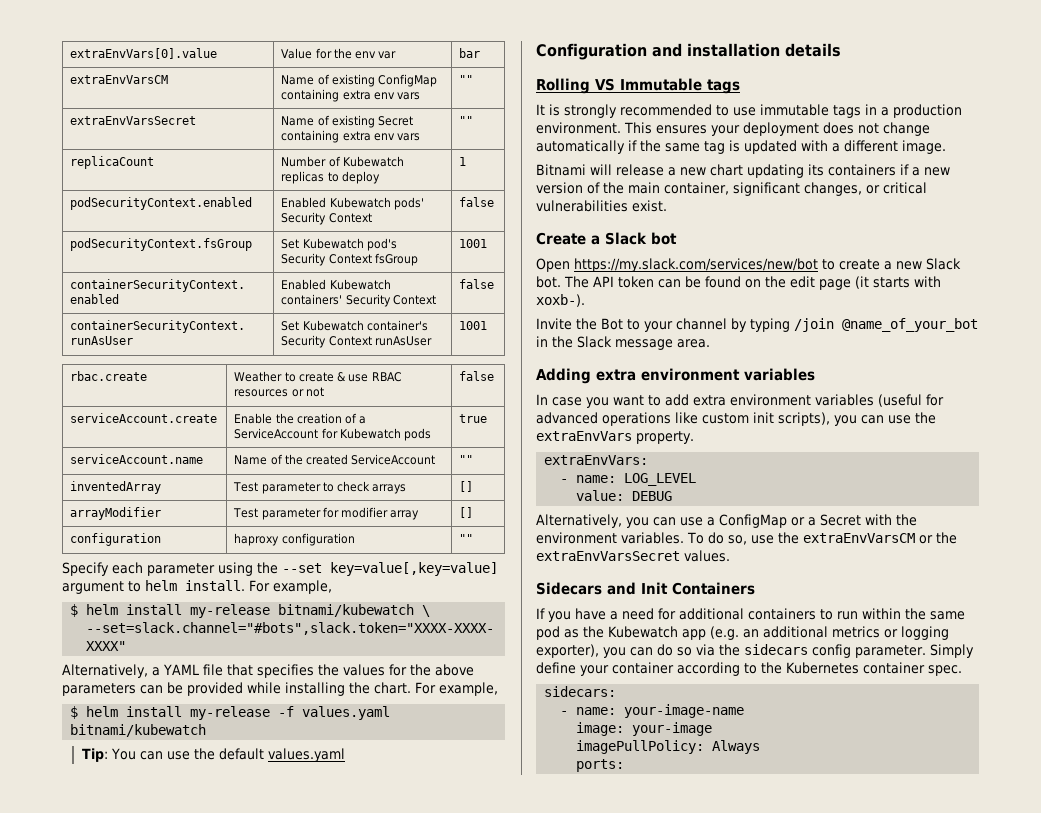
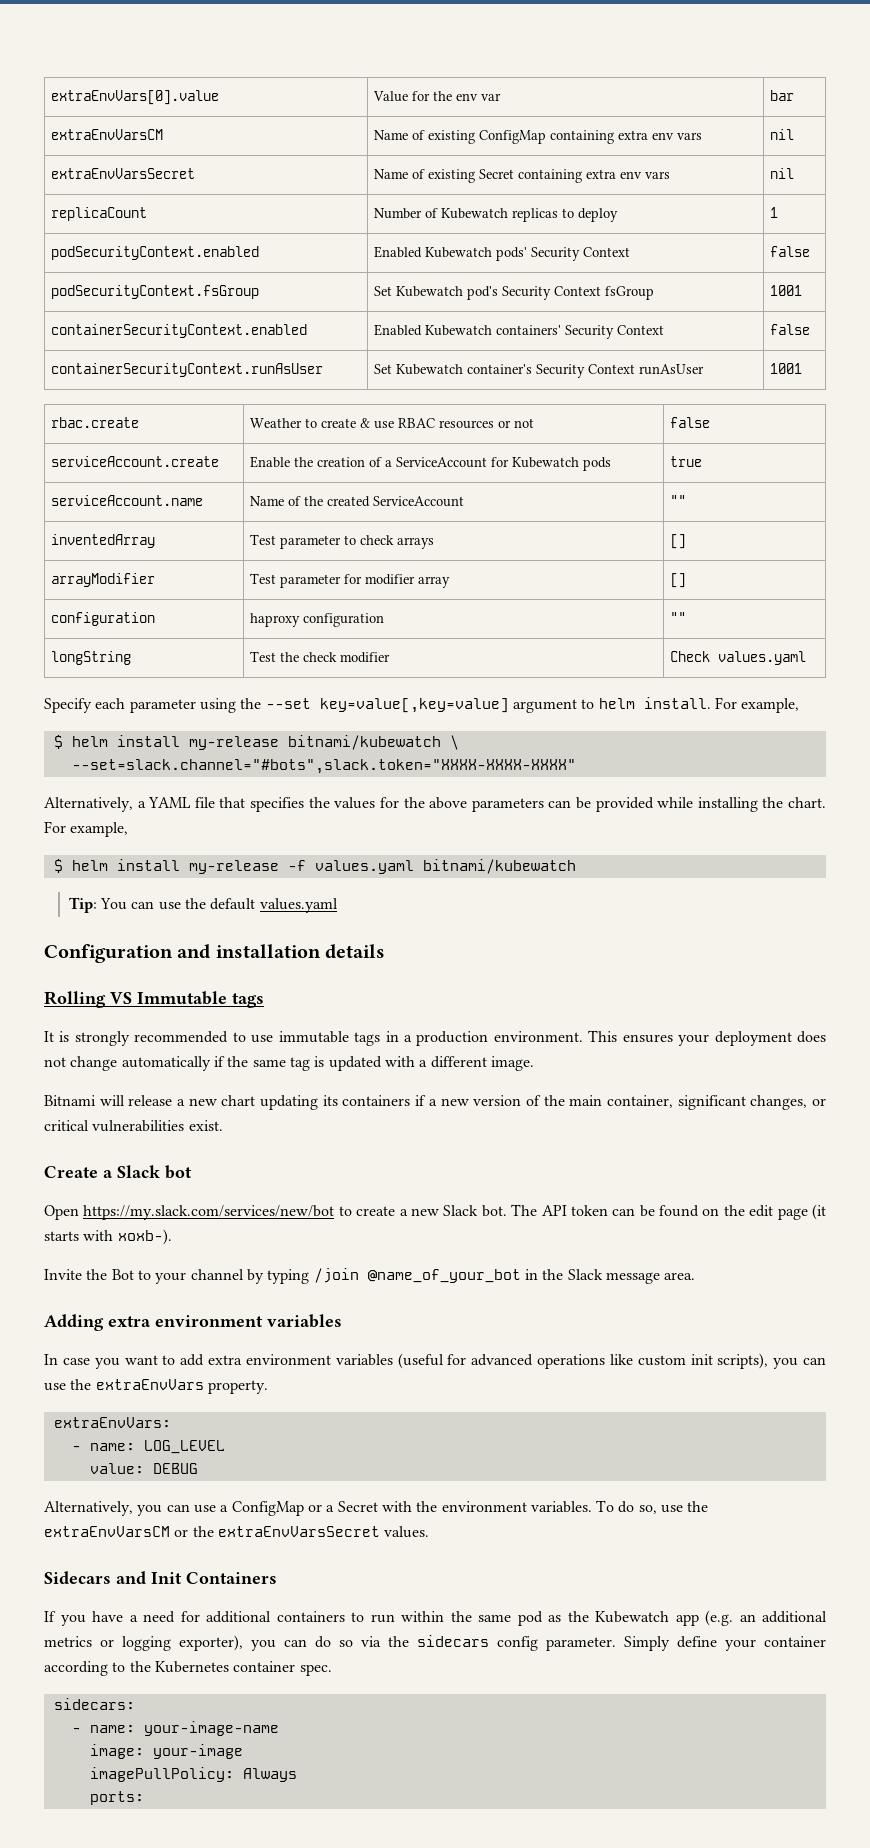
- extraEnvVarsCM | Name of existing ConfigMap containing extra env vars | ""
+ extraEnvVarsCM | Name of existing ConfigMap containing extra env vars | nil
- extraEnvVarsSecret | Name of existing Secret containing extra env vars | ""
+ extraEnvVarsSecret | Name of existing Secret containing extra env vars | nil
+ longString | Test the check modifier | Check values.yaml

